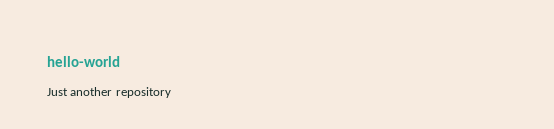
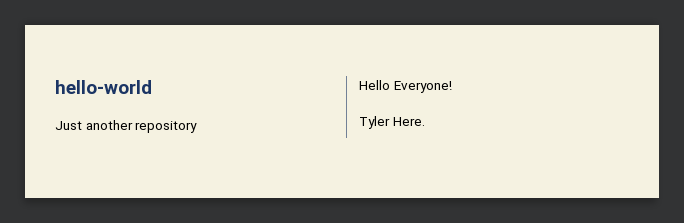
+ Hello Everyone!
+ Tyler Here.

